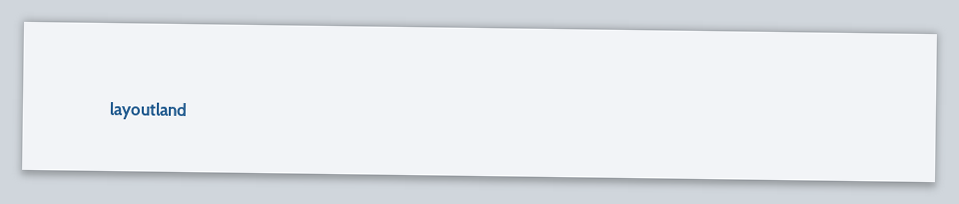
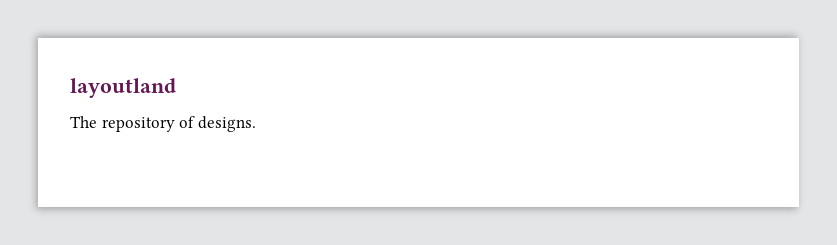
+ The repository of designs.

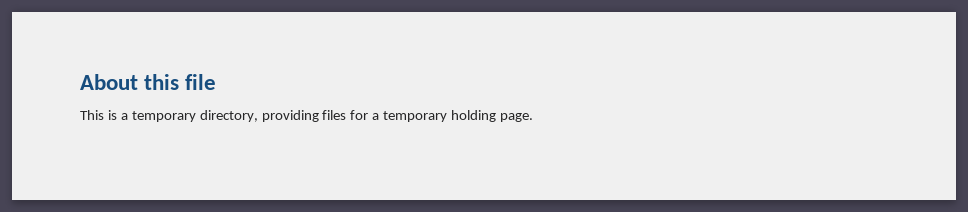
- layoutland
- The repository of designs.
+ About this file
+ This is a temporary directory, providing files for a temporary holding page.

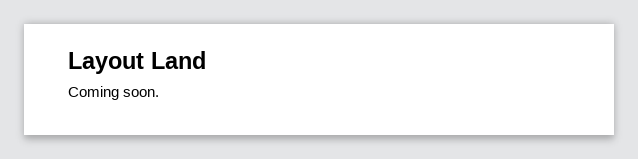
- About this file
- This is a temporary directory, providing files for a temporary holding page.
+ Layout Land
+ Coming soon.

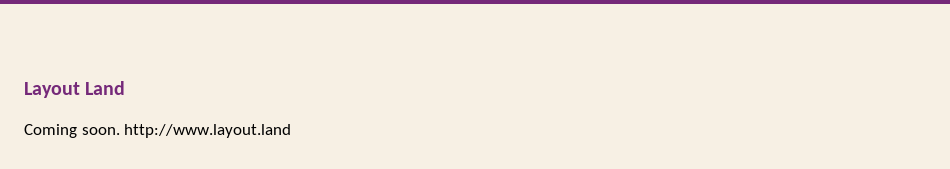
- Coming soon.
+ Coming soon. http://www.layout.land

